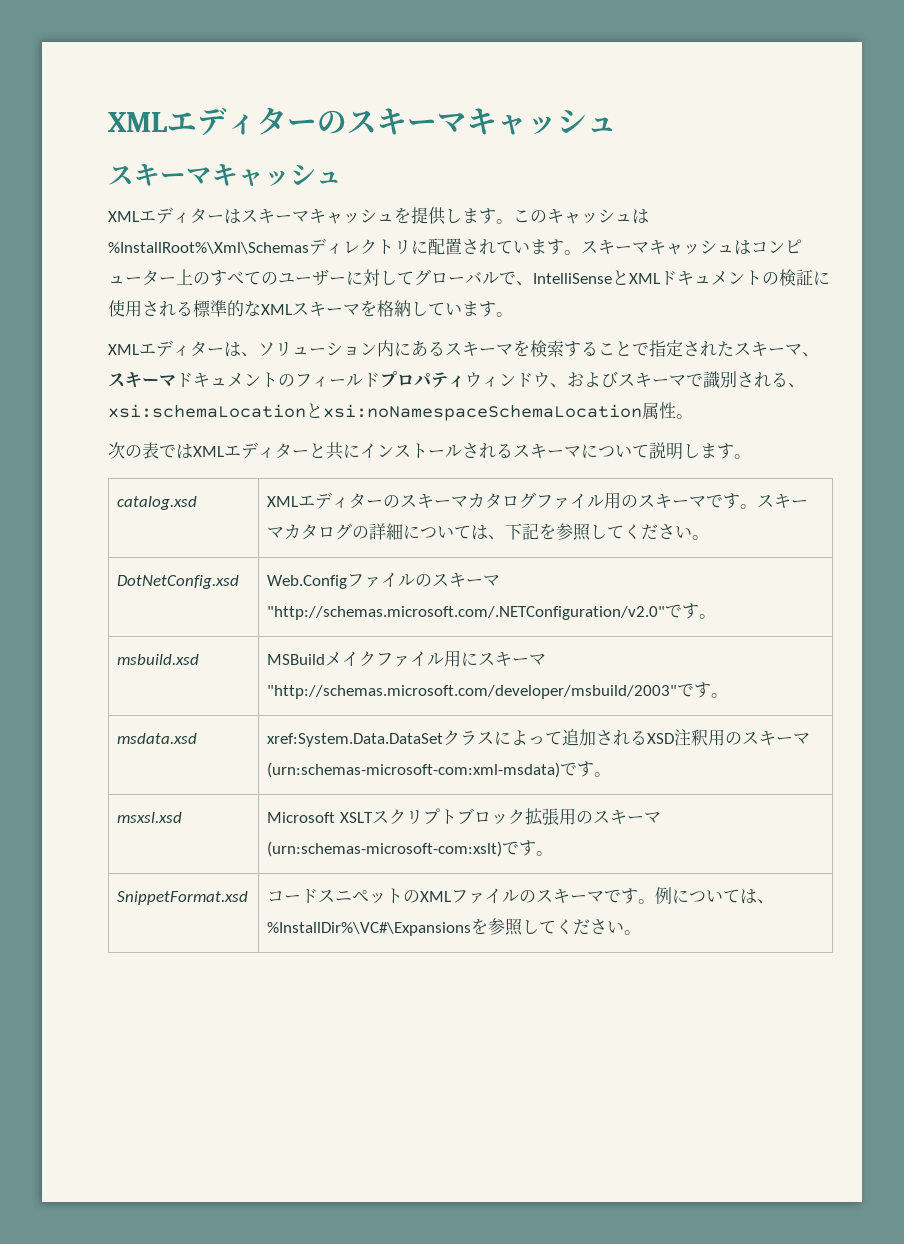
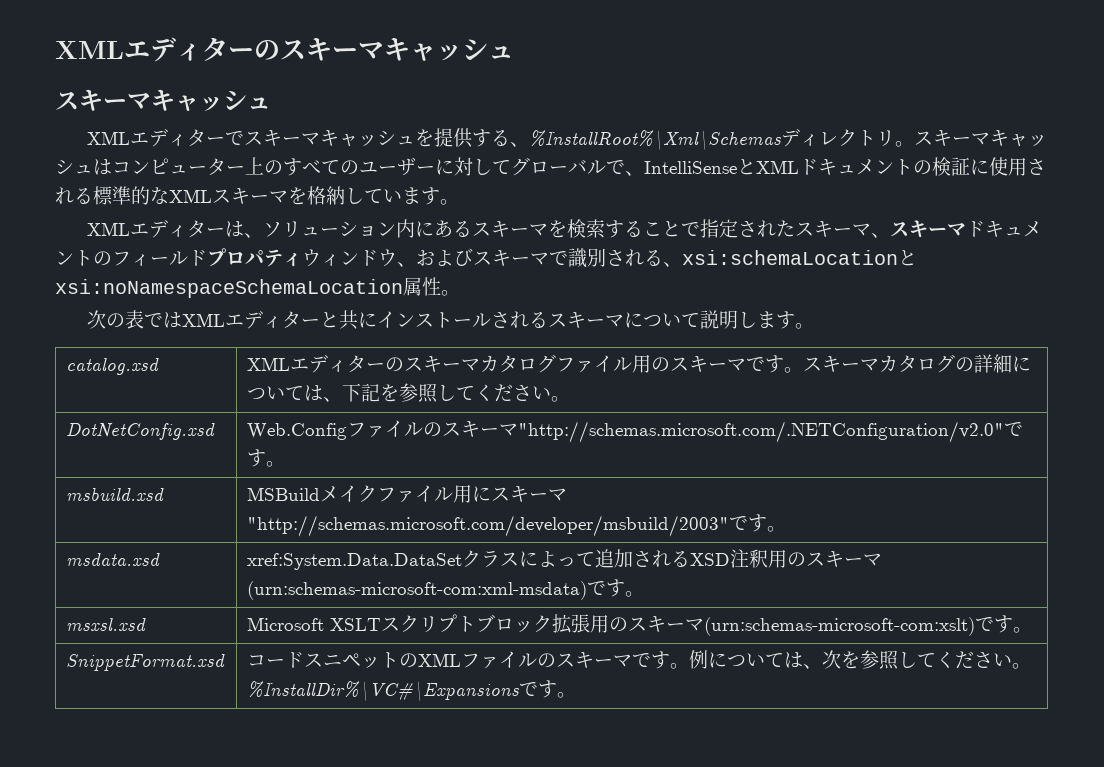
- XMLエディターはスキーマキャッシュを提供します。このキャッシュは%InstallRoot%\Xml\Schemasディレクトリに配置されています。
+ XMLエディターでスキーマキャッシュを提供する、%InstallRoot%\Xml\Schemasディレクトリ。
- SnippetFormat.xsd | コードスニペットのXMLファイルのスキーマです。例については、%InstallDir%\VC#\Expansionsを参照してください。
+ SnippetFormat.xsd | コードスニペットのXMLファイルのスキーマです。例については、次を参照してください。%InstallDir%\VC#\Expansionsです。

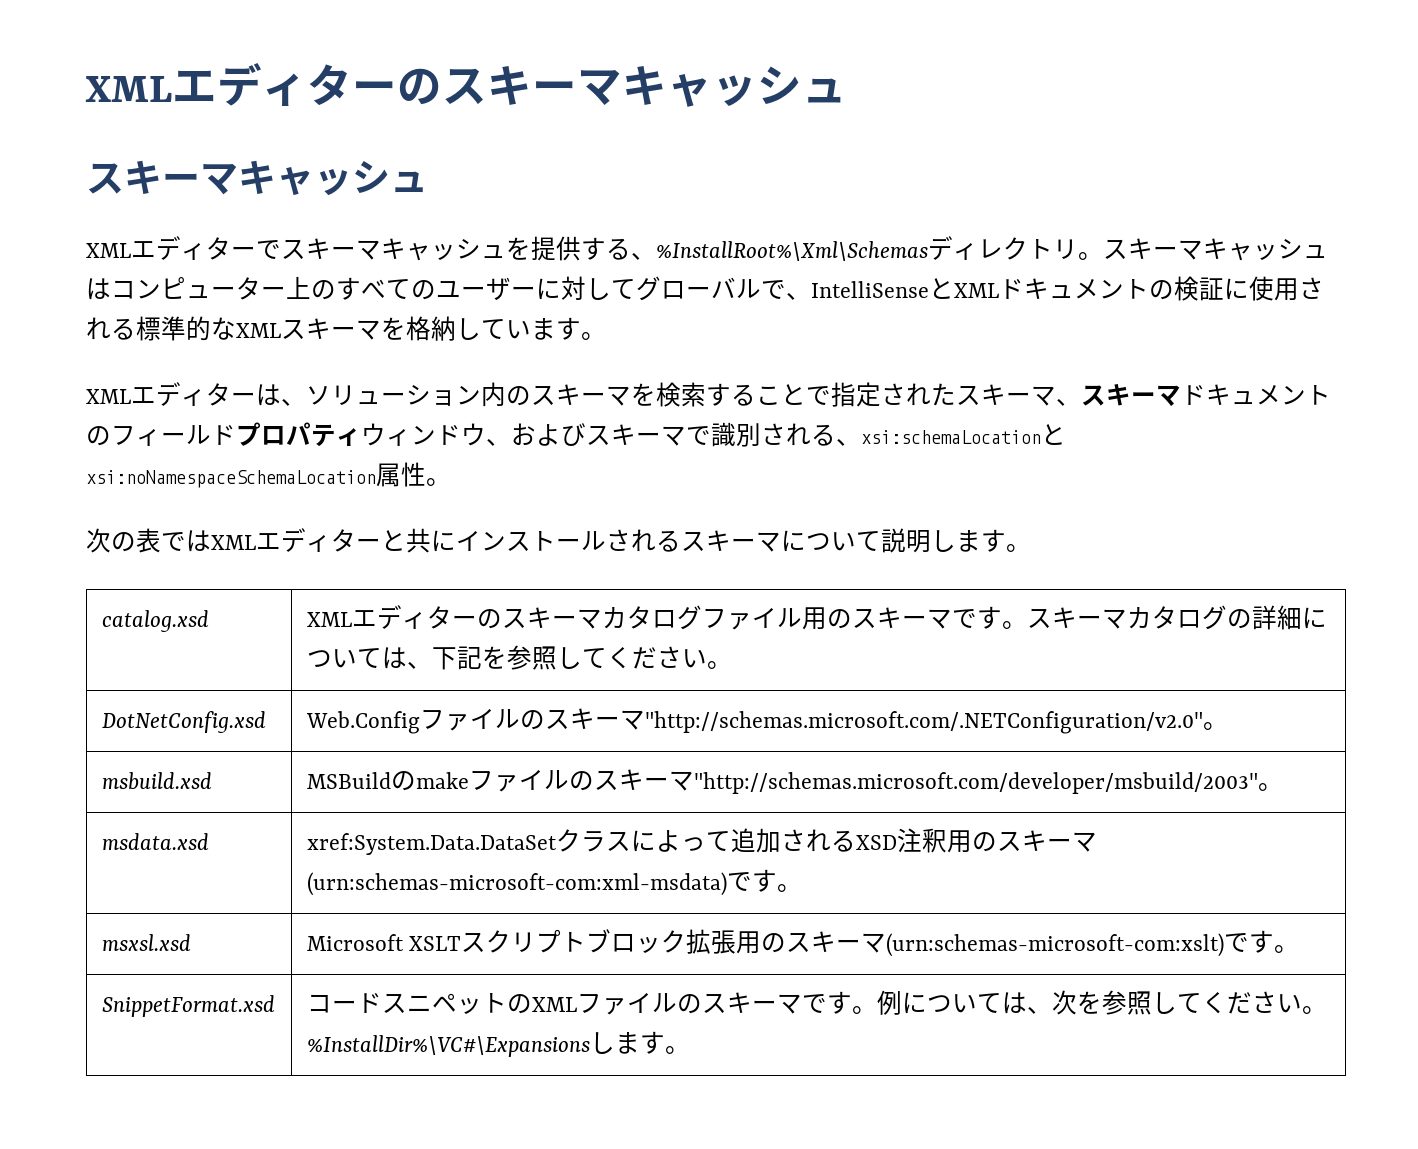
- XMLエディターは、ソリューション内にあるスキーマを検索することで指定されたスキーマ、スキーマドキュメントのフィールドプロパティウィンドウ、およびスキーマで識別される、xsi:schemaLocationとxsi:noNamespaceSchemaLocation属性。
+ XMLエディターは、ソリューション内のスキーマを検索することで指定されたスキーマ、スキーマドキュメントのフィールドプロパティウィンドウ、およびスキーマで識別される、xsi:schemaLocationとxsi:noNamespaceSchemaLocation属性。
- DotNetConfig.xsd | Web.Configファイルのスキーマ"http://schemas.microsoft.com/.NETConfiguration/v2.0"です。
+ DotNetConfig.xsd | Web.Configファイルのスキーマ"http://schemas.microsoft.com/.NETConfiguration/v2.0"。
- msbuild.xsd | MSBuildメイクファイル用にスキーマ"http://schemas.microsoft.com/developer/msbuild/2003"です。
+ msbuild.xsd | MSBuildのmakeファイルのスキーマ"http://schemas.microsoft.com/developer/msbuild/2003"。
- SnippetFormat.xsd | コードスニペットのXMLファイルのスキーマです。例については、次を参照してください。%InstallDir%\VC#\Expansionsです。
+ SnippetFormat.xsd | コードスニペットのXMLファイルのスキーマです。例については、次を参照してください。%InstallDir%\VC#\Expansionsします。

